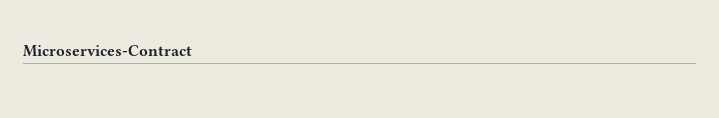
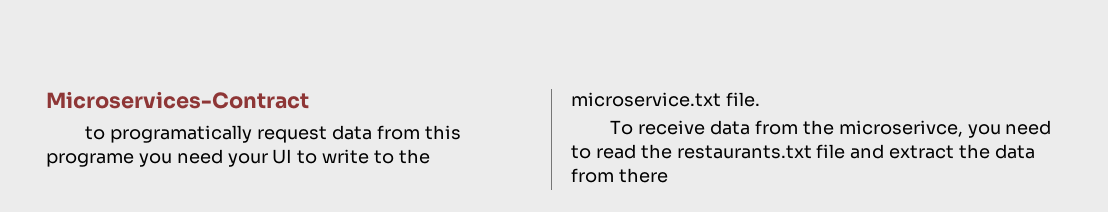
+ to programatically request data from this programe you need your UI to write to the microservice.txt file.
+ To receive data from the microserivce, you need to read the restaurants.txt file and extract the data from there

